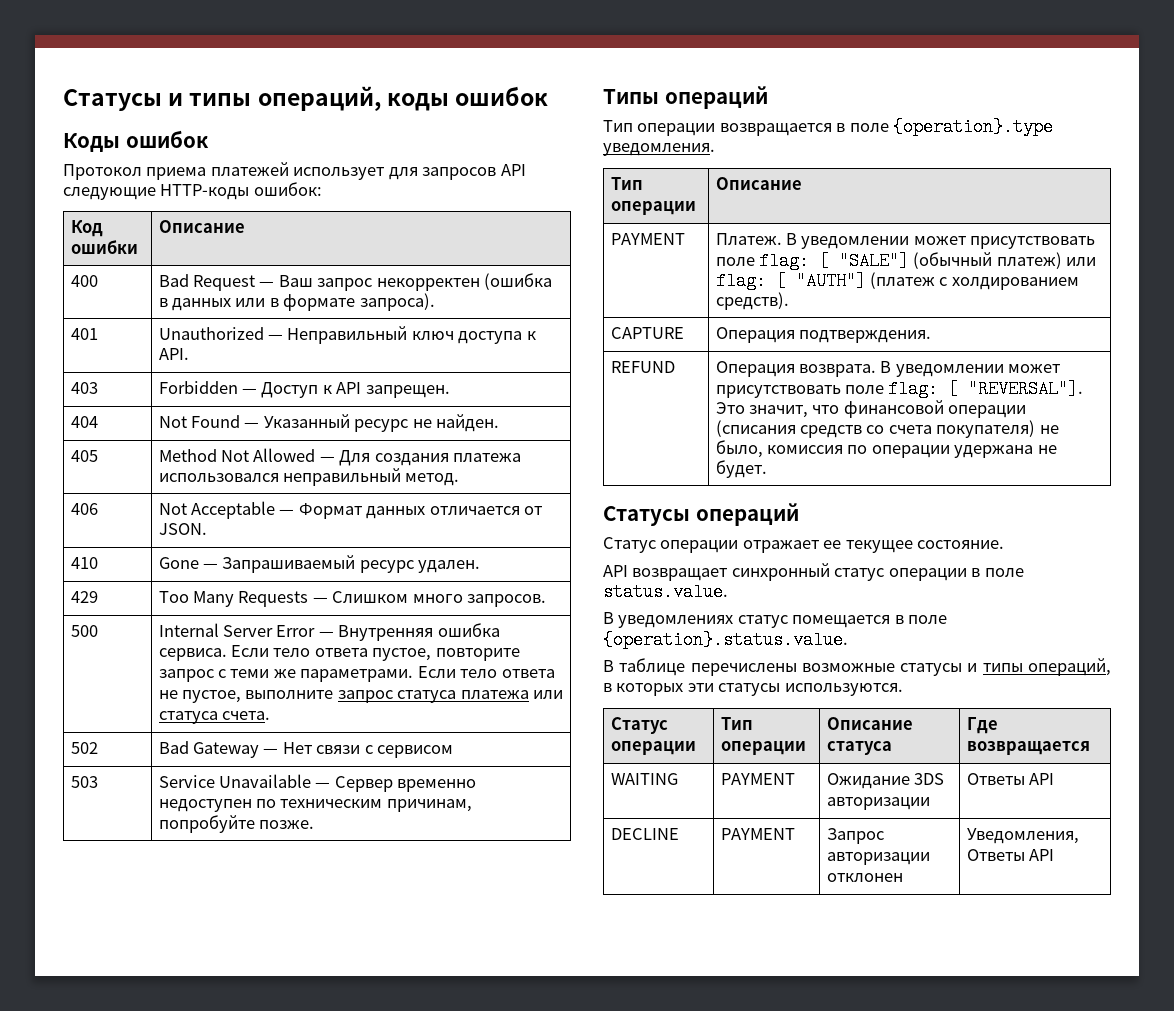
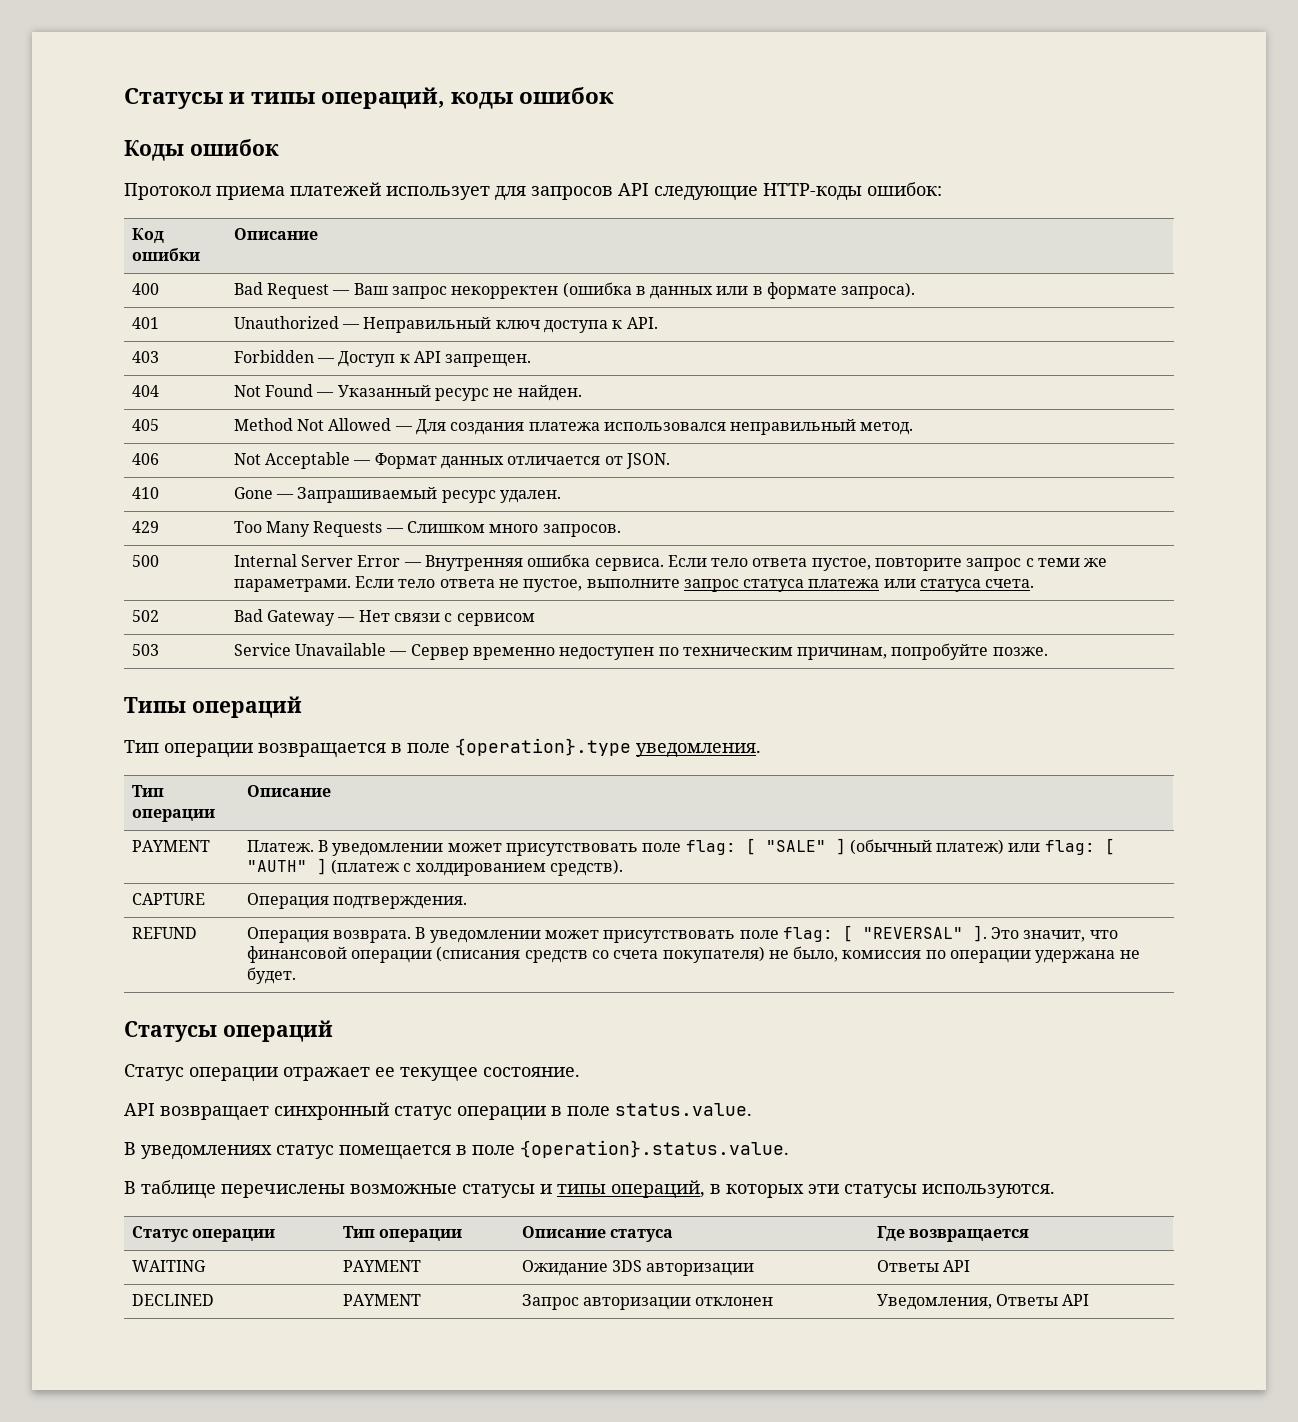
- PAYMENT | Платеж. В уведомлении может присутствовать поле flag: [ "SALE"] (обычный платеж) или flag: [ "AUTH"] (платеж с холдированием средств).
+ PAYMENT | Платеж. В уведомлении может присутствовать поле flag: [ "SALE" ] (обычный платеж) или flag: [ "AUTH" ] (платеж с холдированием средств).
- REFUND | Операция возврата. В уведомлении может присутствовать поле flag: [ "REVERSAL"]. Это значит, что финансовой операции (списания средств со счета покупателя) не было, комиссия по операции удержана не будет.
+ REFUND | Операция возврата. В уведомлении может присутствовать поле flag: [ "REVERSAL" ]. Это значит, что финансовой операции (списания средств со счета покупателя) не было, комиссия по операции удержана не будет.
- DECLINE | PAYMENT | Запрос авторизации отклонен | Уведомления, Ответы API
+ DECLINED | PAYMENT | Запрос авторизации отклонен | Уведомления, Ответы API

